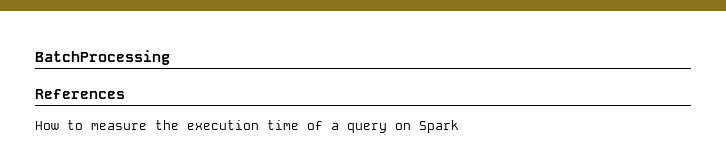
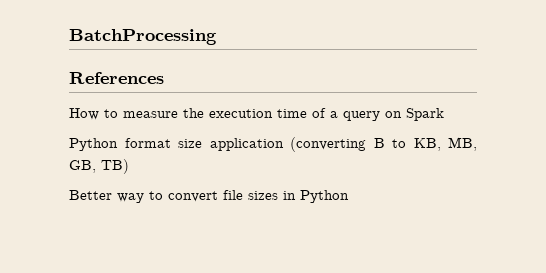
+ Python format size application (converting B to KB, MB, GB, TB)
+ Better way to convert file sizes in Python

